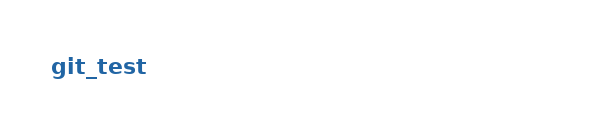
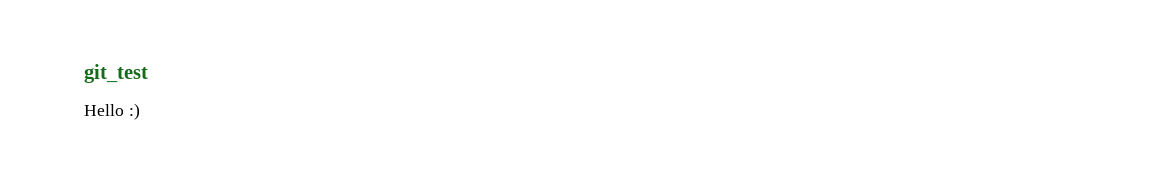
+ Hello :)

